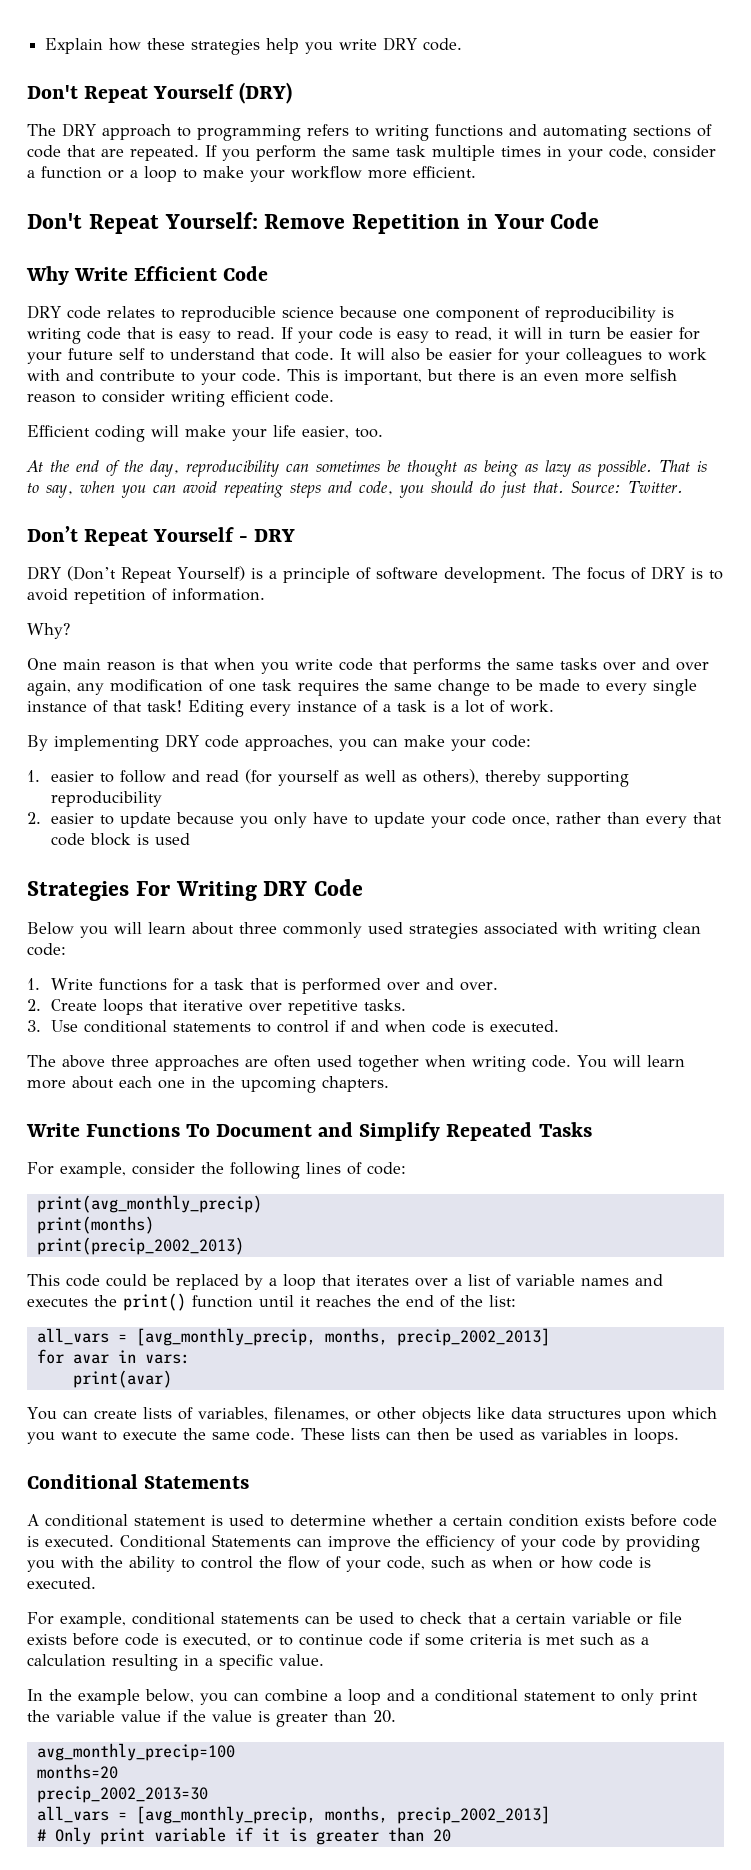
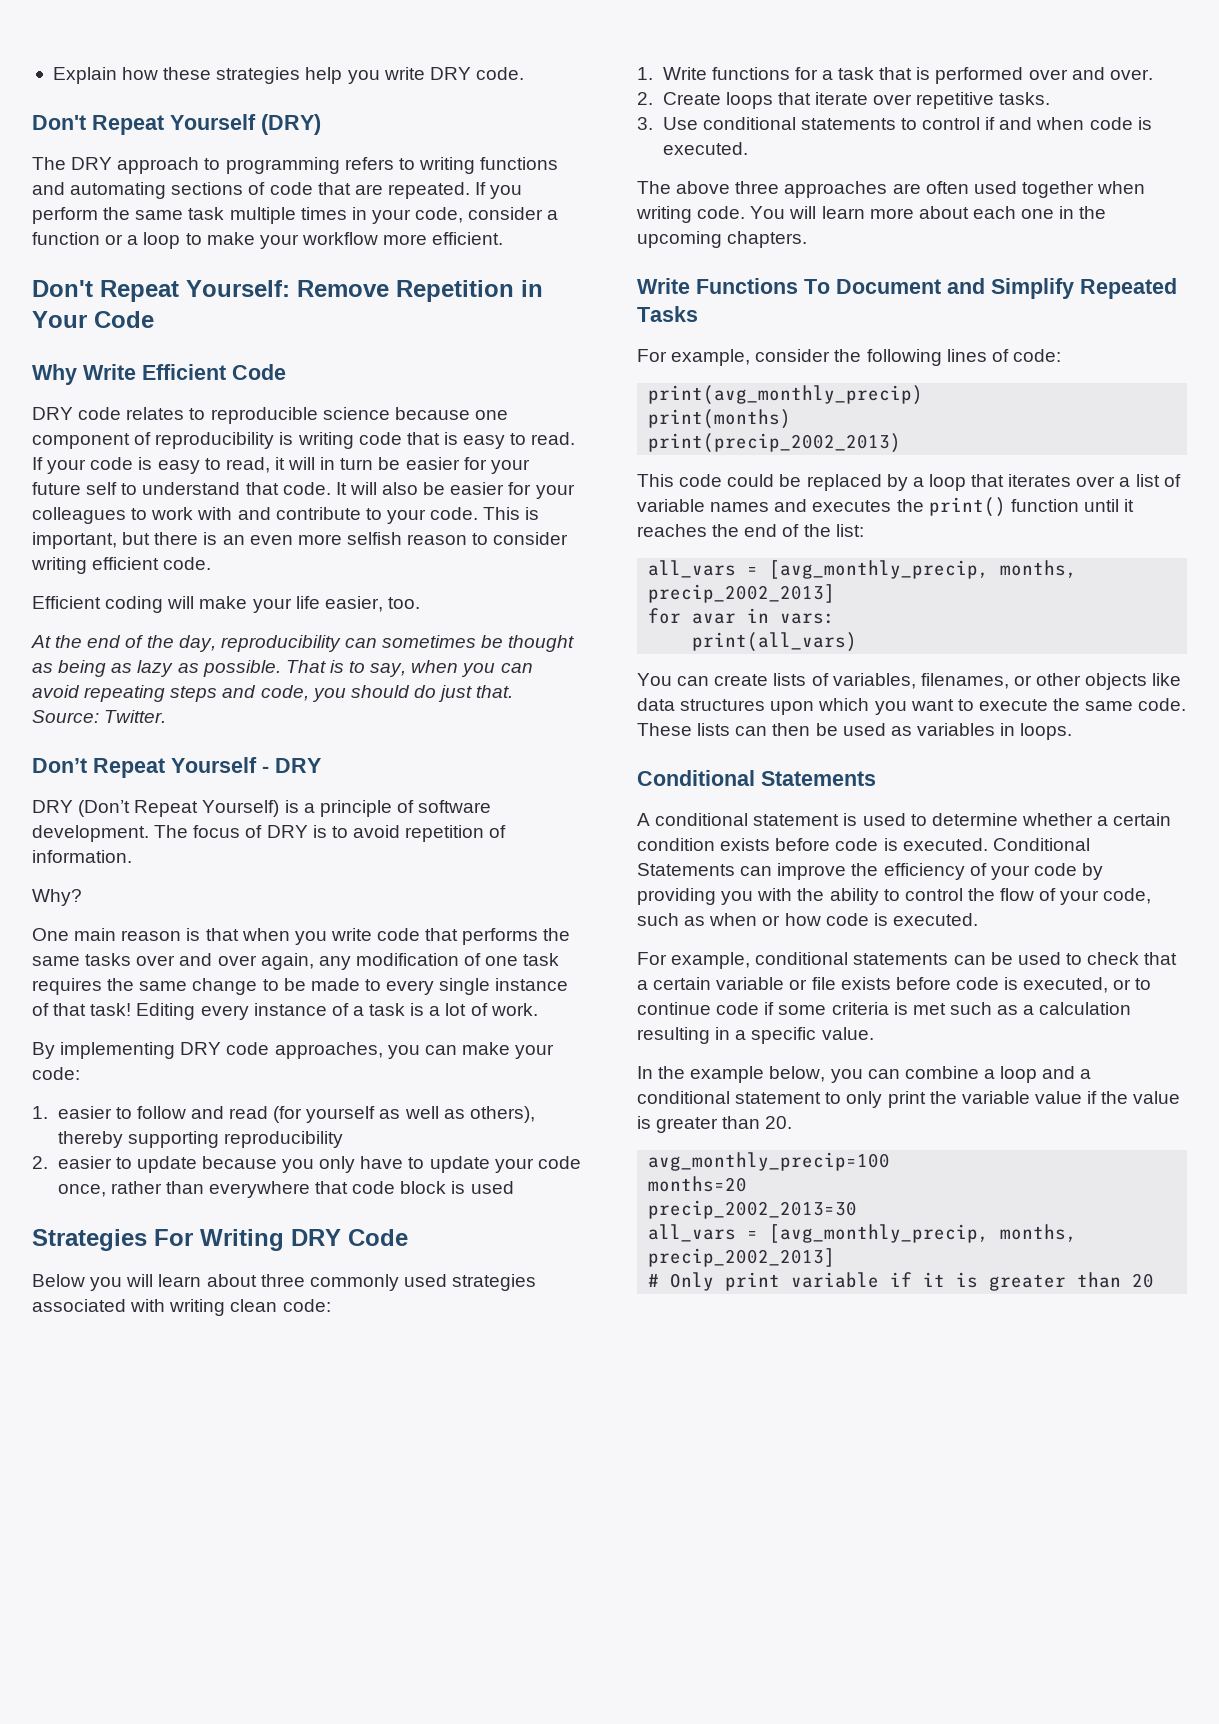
- 2. easier to update because you only have to update your code once, rather than every that code block is used
+ 2. easier to update because you only have to update your code once, rather than everywhere that code block is used
- 2. Create loops that iterative over repetitive tasks.
+ 2. Create loops that iterate over repetitive tasks.
- print(avar)
+ print(all_vars)

